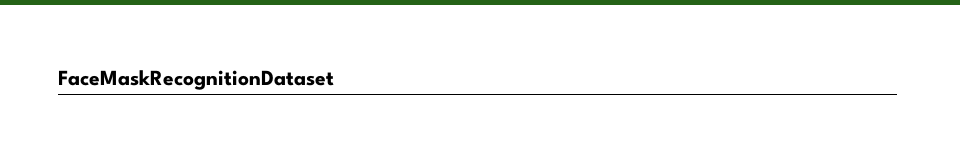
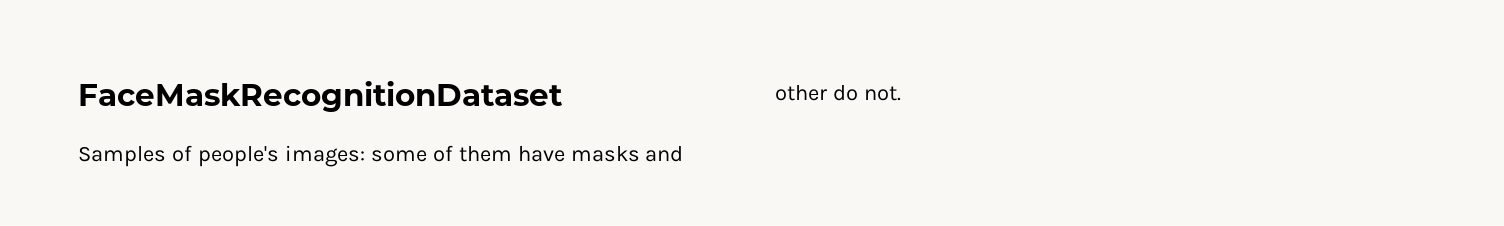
+ Samples of people's images: some of them have masks and other do not.

